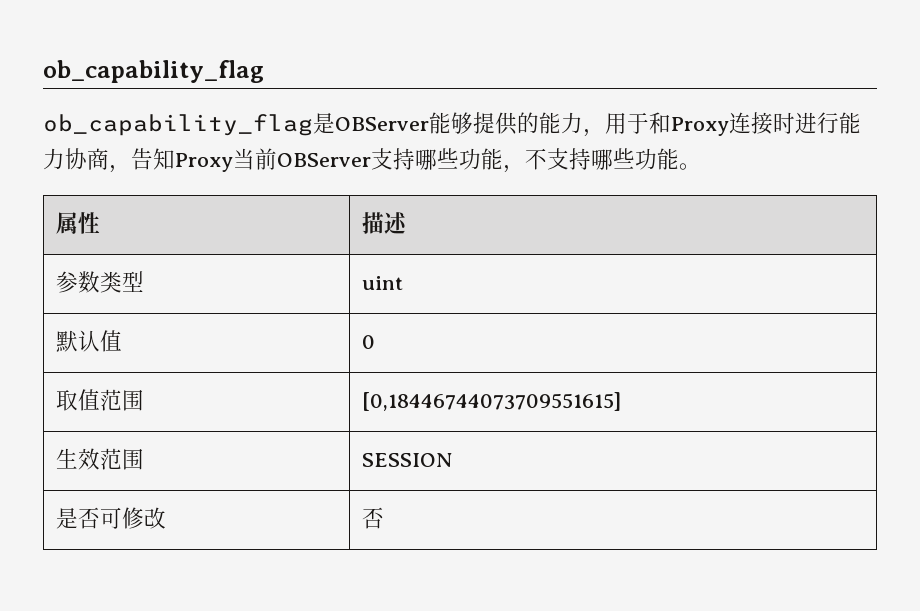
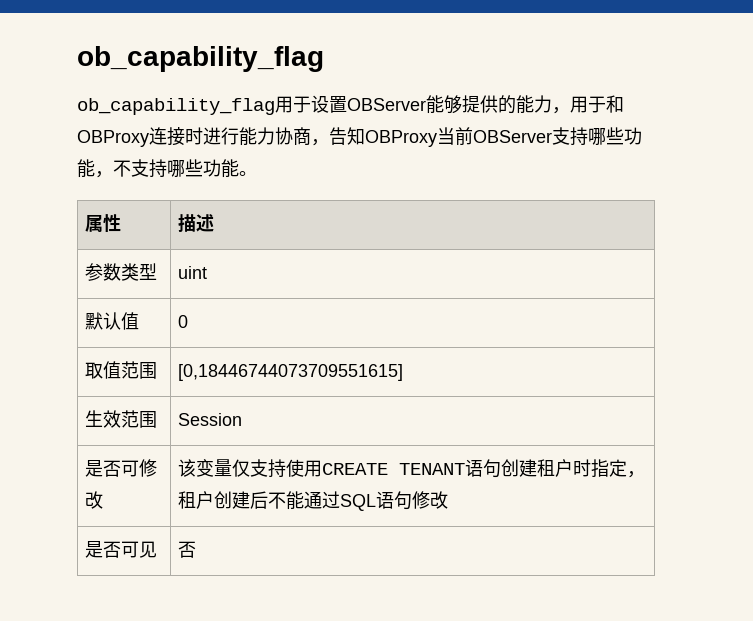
- ob_capability_flag是OBServer能够提供的能力，用于和Proxy连接时进行能力协商，告知Proxy当前OBServer支持哪些功能，不支持哪些功能。
+ ob_capability_flag用于设置OBServer能够提供的能力，用于和OBProxy连接时进行能力协商，告知OBProxy当前OBServer支持哪些功能，不支持哪些功能。
- 生效范围 | SESSION
+ 生效范围 | Session
- 是否可修改 | 否
+ 是否可修改 | 该变量仅支持使用CREATE TENANT语句创建租户时指定，租户创建后不能通过SQL语句修改
+ 是否可见 | 否

